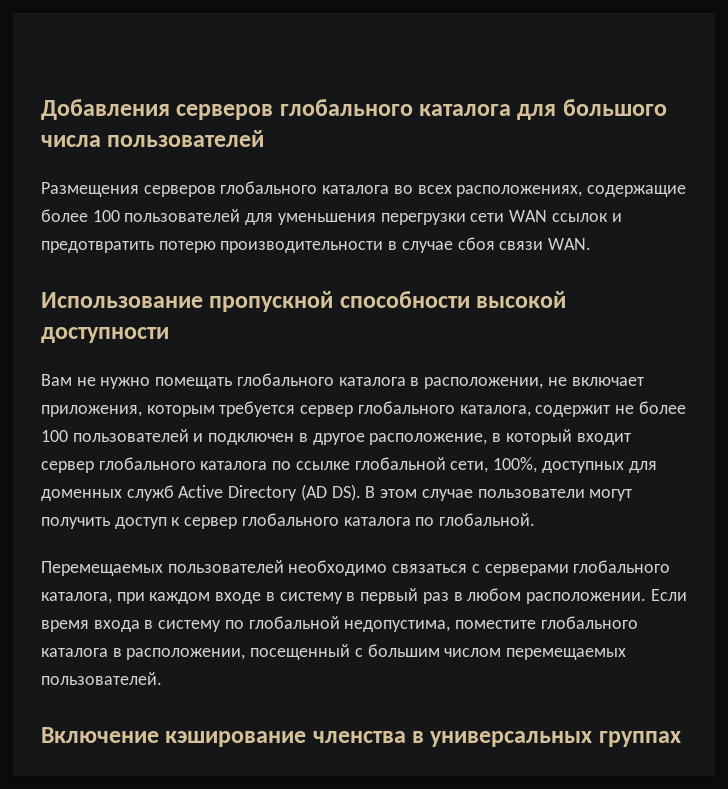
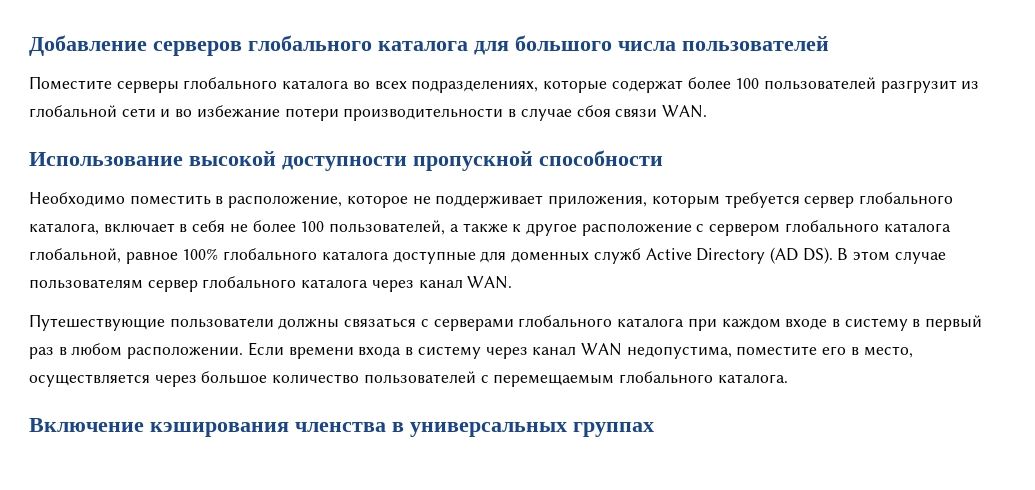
- Добавления серверов глобального каталога для большого числа пользователей
+ Добавление серверов глобального каталога для большого числа пользователей
- Размещения серверов глобального каталога во всех расположениях, содержащие более 100 пользователей для уменьшения перегрузки сети WAN ссылок и предотвратить потерю производительности в случае сбоя связи WAN.
+ Поместите серверы глобального каталога во всех подразделениях, которые содержат более 100 пользователей разгрузит из глобальной сети и во избежание потери производительности в случае сбоя связи WAN.
- Использование пропускной способности высокой доступности
- Вам не нужно помещать глобального каталога в расположении, не включает приложения, которым требуется сервер глобального каталога, содержит не более 100 пользователей и подключен в другое расположение, в который входит сервер глобального каталога по ссылке глобальной сети, 100%, доступных для доменных служб Active Directory (AD DS). В этом случае пользователи могут получить доступ к сервер глобального каталога по глобальной.
- Перемещаемых пользователей необходимо связаться с серверами глобального каталога, при каждом входе в систему в первый раз в любом расположении.
+ Использование высокой доступности пропускной способности
+ Необходимо поместить в расположение, которое не поддерживает приложения, которым требуется сервер глобального каталога, включает в себя не более 100 пользователей, а также к другое расположение с сервером глобального каталога глобальной, равное 100% глобального каталога доступные для доменных служб Active Directory (AD DS). В этом случае пользователям сервер глобального каталога через канал WAN.
+ Путешествующие пользователи должны связаться с серверами глобального каталога при каждом входе в систему в первый раз в любом расположении.
- Если время входа в систему по глобальной недопустима, поместите глобального каталога в расположении, посещенный с большим числом перемещаемых пользователей.
+ Если времени входа в систему через канал WAN недопустима, поместите его в место, осуществляется через большое количество пользователей с перемещаемым глобального каталога.
- Включение кэширование членства в универсальных группах
+ Включение кэширования членства в универсальных группах

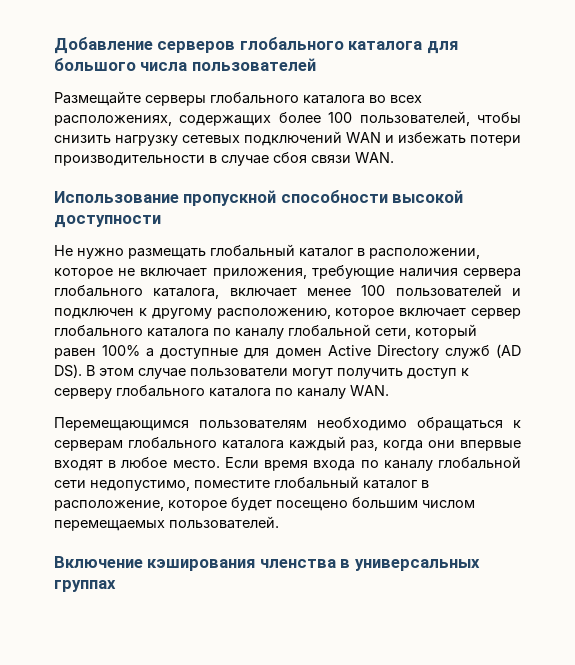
- Поместите серверы глобального каталога во всех подразделениях, которые содержат более 100 пользователей разгрузит из глобальной сети и во избежание потери производительности в случае сбоя связи WAN.
+ Размещайте серверы глобального каталога во всех расположениях, содержащих более 100 пользователей, чтобы снизить нагрузку сетевых подключений WAN и избежать потери производительности в случае сбоя связи WAN.
- Использование высокой доступности пропускной способности
- Необходимо поместить в расположение, которое не поддерживает приложения, которым требуется сервер глобального каталога, включает в себя не более 100 пользователей, а также к другое расположение с сервером глобального каталога глобальной, равное 100% глобального каталога доступные для доменных служб Active Directory (AD DS). В этом случае пользователям сервер глобального каталога через канал WAN.
- Путешествующие пользователи должны связаться с серверами глобального каталога при каждом входе в систему в первый раз в любом расположении. Если времени входа в систему через канал WAN недопустима, поместите его в место, осуществляется через большое количество пользователей с перемещаемым глобального каталога.
+ Использование пропускной способности высокой доступности
+ Не нужно размещать глобальный каталог в расположении, которое не включает приложения, требующие наличия сервера глобального каталога, включает менее 100 пользователей и подключен к другому расположению, которое включает сервер глобального каталога по каналу глобальной сети, который равен 100% a доступные для домен Active Directory служб (AD DS). В этом случае пользователи могут получить доступ к серверу глобального каталога по каналу WAN.
+ Перемещающимся пользователям необходимо обращаться к серверам глобального каталога каждый раз, когда они впервые входят в любое место. Если время входа по каналу глобальной сети недопустимо, поместите глобальный каталог в расположение, которое будет посещено большим числом перемещаемых пользователей.

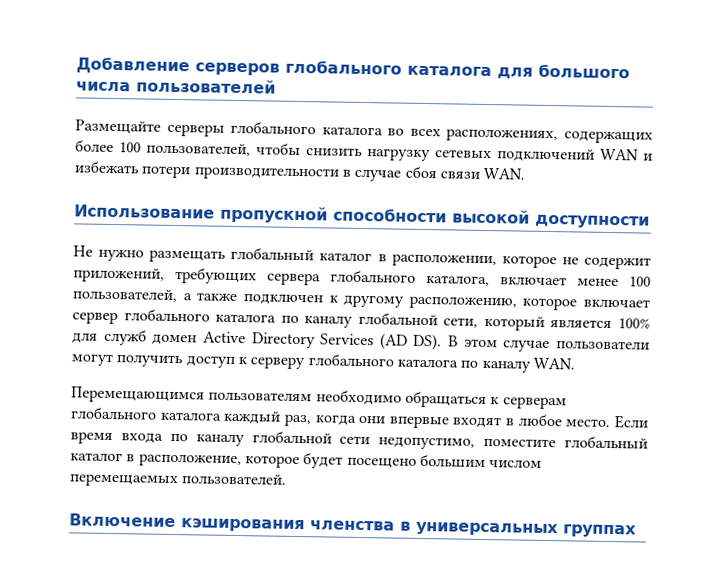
- Не нужно размещать глобальный каталог в расположении, которое не включает приложения, требующие наличия сервера глобального каталога, включает менее 100 пользователей и подключен к другому расположению, которое включает сервер глобального каталога по каналу глобальной сети, который равен 100% a доступные для домен Active Directory служб (AD DS). В этом случае пользователи могут получить доступ к серверу глобального каталога по каналу WAN.
+ Не нужно размещать глобальный каталог в расположении, которое не содержит приложений, требующих сервера глобального каталога, включает менее 100 пользователей, а также подключен к другому расположению, которое включает сервер глобального каталога по каналу глобальной сети, который является 100% для служб домен Active Directory Services (AD DS). В этом случае пользователи могут получить доступ к серверу глобального каталога по каналу WAN.

